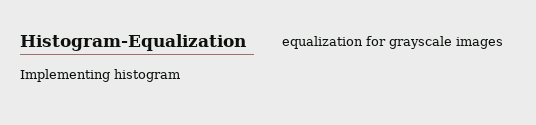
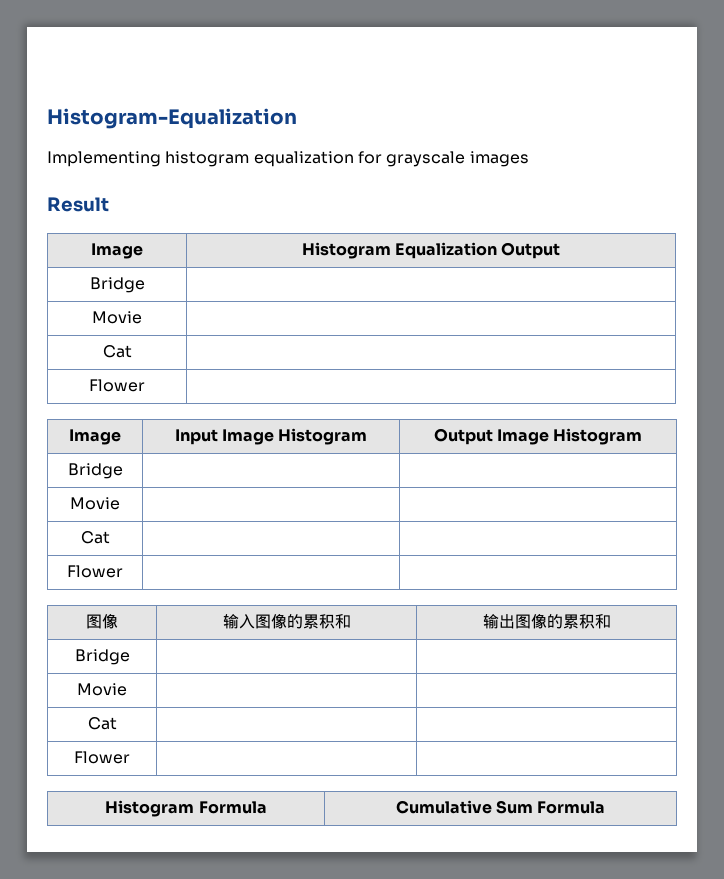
+ Result
+ Image | Histogram Equalization Output
+ Bridge |
+ Movie |
+ Cat |
+ Flower |
+ Image | Input Image Histogram | Output Image Histogram
+ Bridge | |
+ Movie | |
+ Cat | |
+ Flower | |
+ 图像 | 输入图像的累积和 | 输出图像的累积和
+ Bridge | |
+ Movie | |
+ Cat | |
+ Flower | |
+ Histogram Formula | Cumulative Sum Formula

